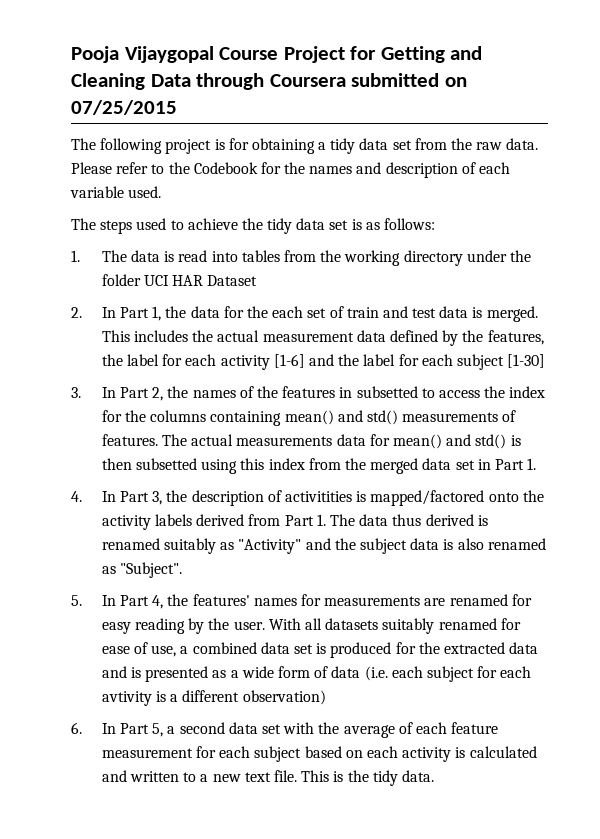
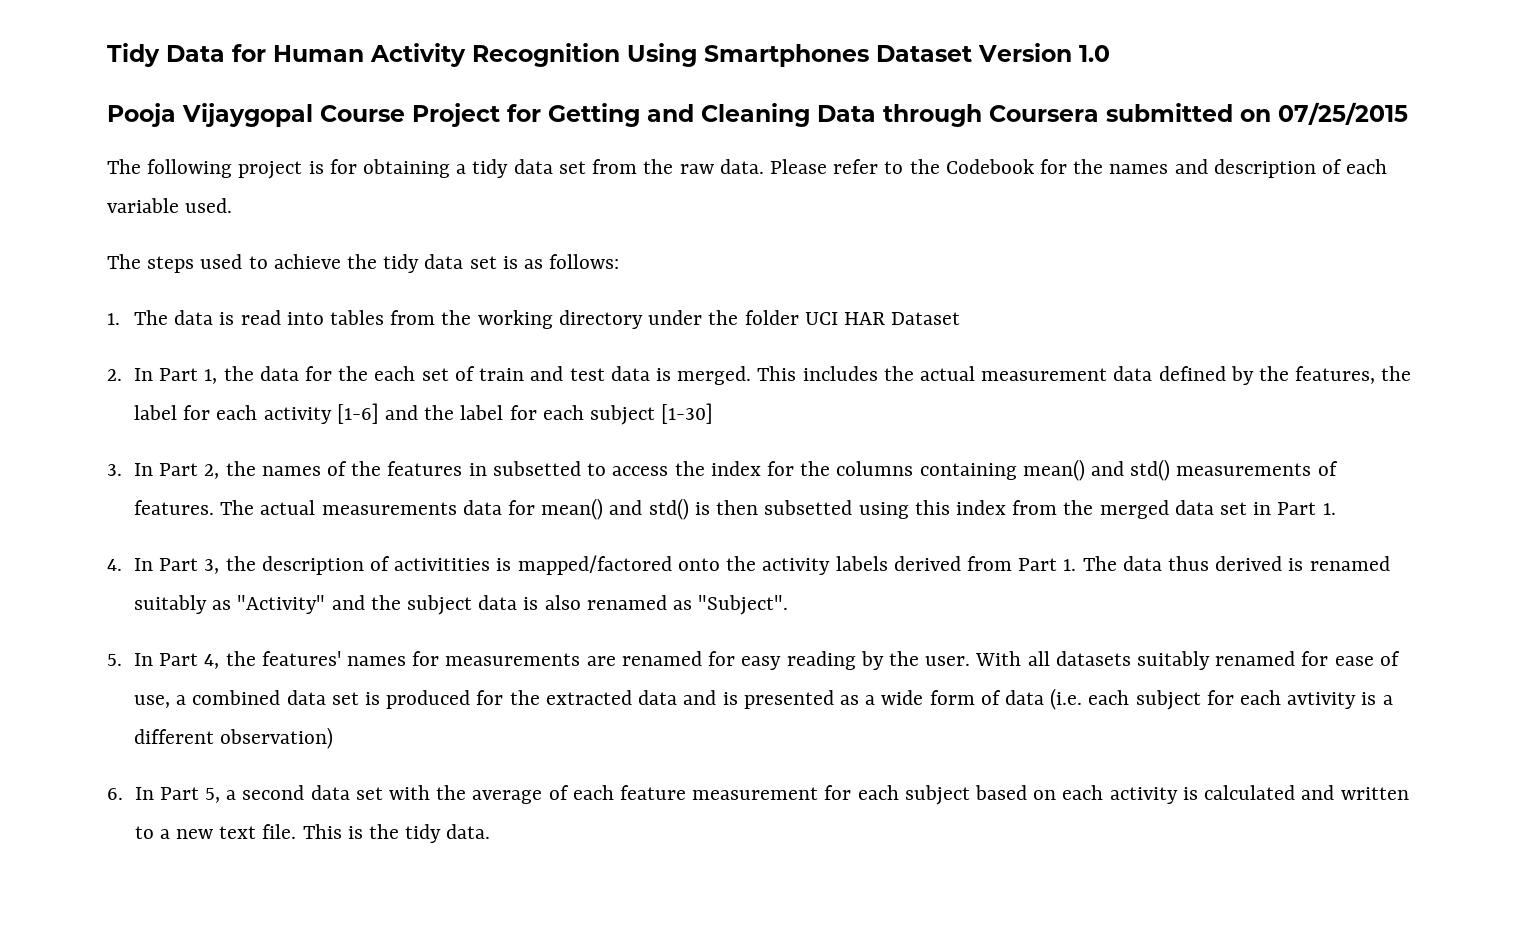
+ Tidy Data for Human Activity Recognition Using Smartphones Dataset Version 1.0

